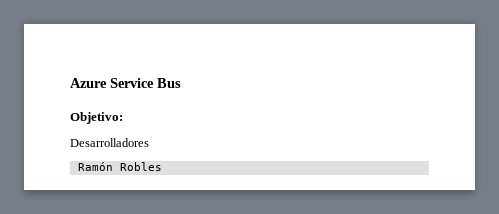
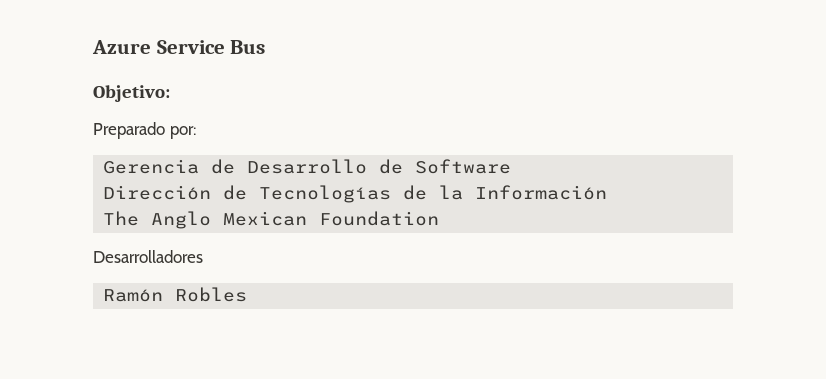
+ Preparado por:
+ Gerencia de Desarrollo de Software
+ Dirección de Tecnologías de la Información
+ The Anglo Mexican Foundation

